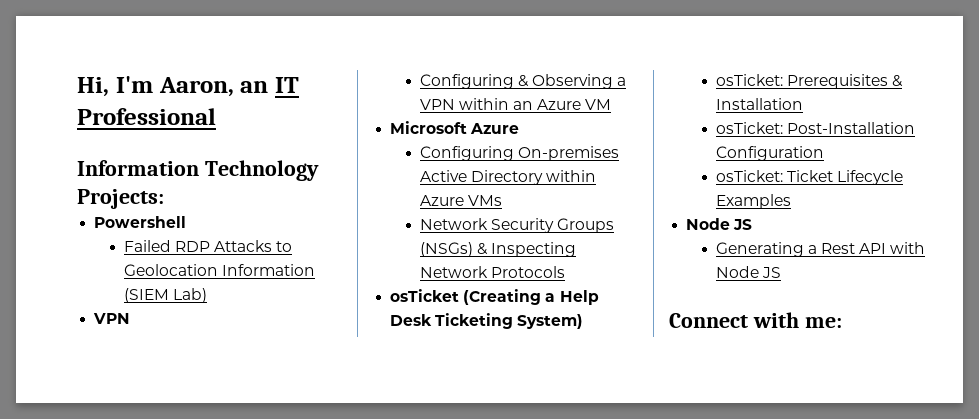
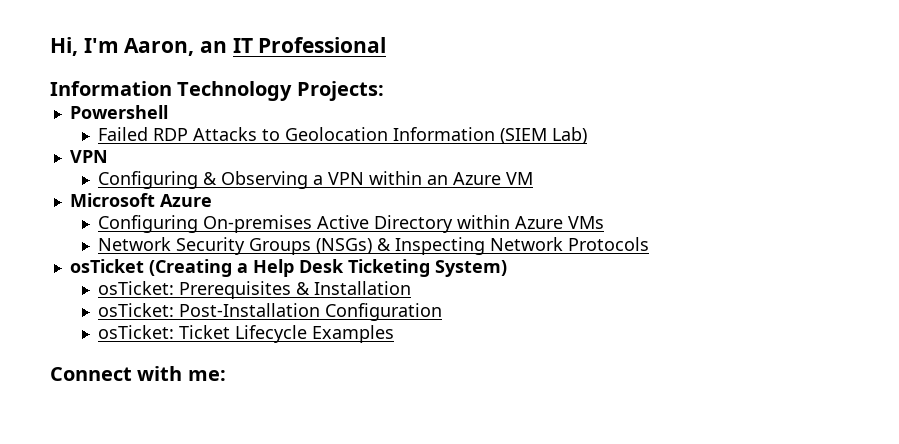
  osTicket: Ticket Lifecycle Examples
- Node JS
- Generating a Rest API with Node JS

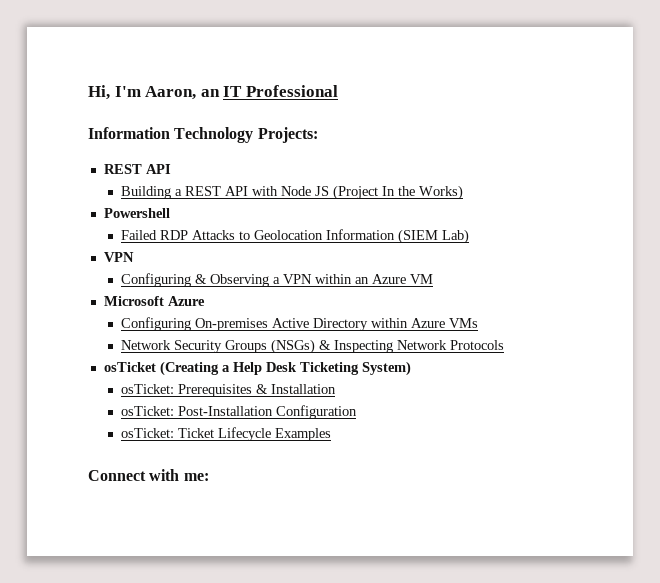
  Information Technology Projects:
+ REST API
+ Building a REST API with Node JS (Project In the Works)

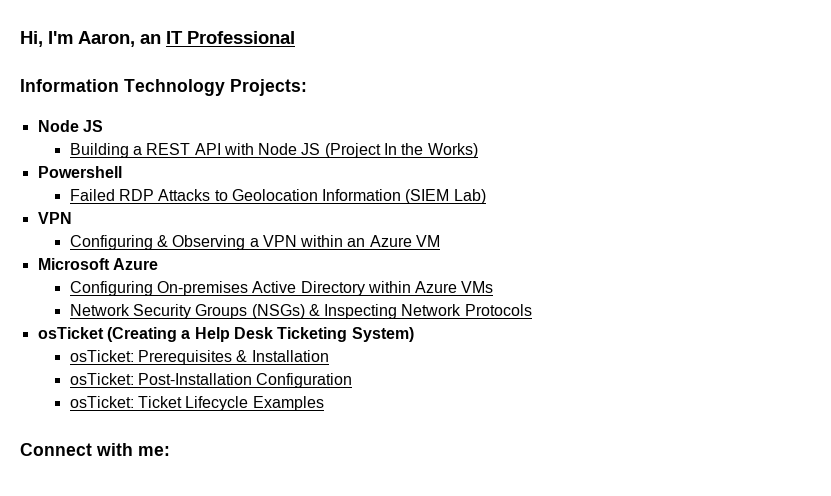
  Information Technology Projects:
- REST API
+ Node JS

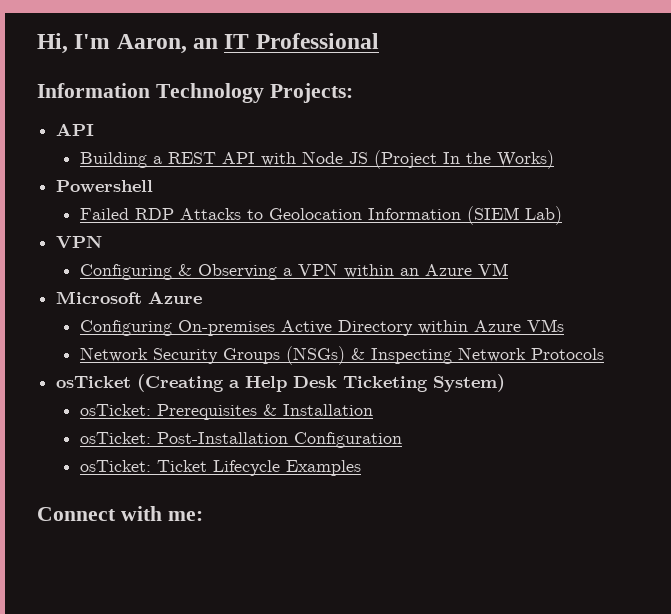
  Information Technology Projects:
- Node JS
+ API

